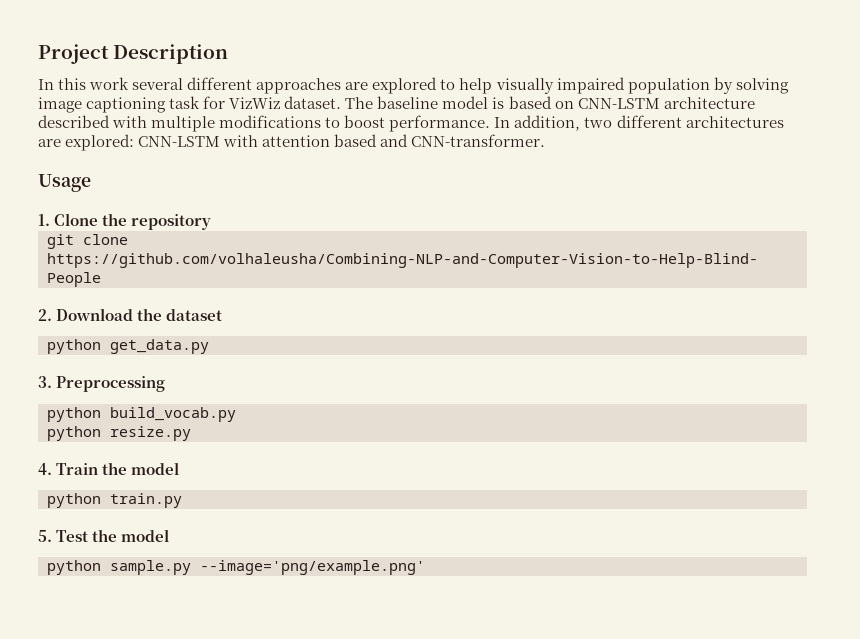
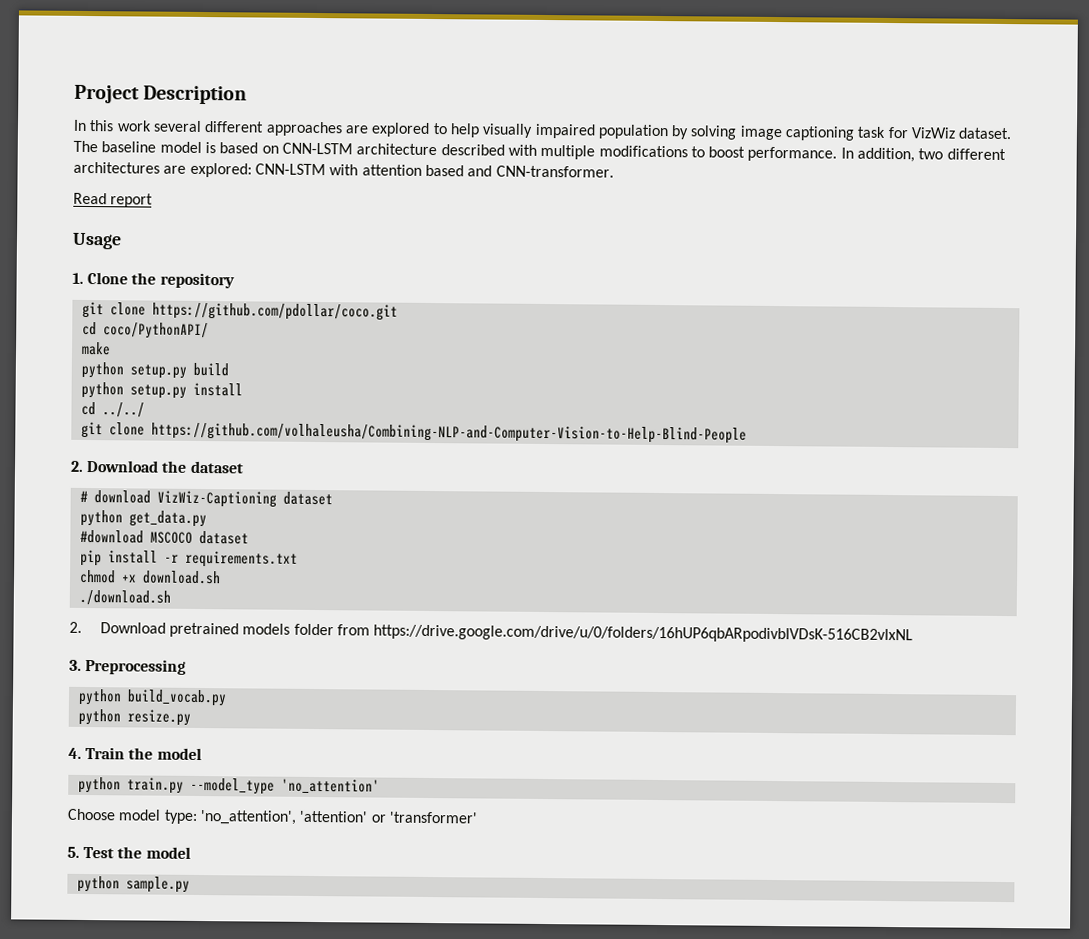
+ Read report
+ git clone https://github.com/pdollar/coco.git
+ cd coco/PythonAPI/
+ make
+ python setup.py build
+ python setup.py install
+ cd ../../
+ # download VizWiz-Captioning dataset
  python get_data.py
+ #download MSCOCO dataset
+ pip install -r requirements.txt
+ chmod +x download.sh
+ ./download.sh
+ 2. Download pretrained models folder from https://drive.google.com/drive/u/0/folders/16hUP6qbARpodivbIVDsK-516CB2vIxNL
- python train.py
+ python train.py --model_type 'no_attention'
+ Choose model type: 'no_attention', 'attention' or 'transformer'
- python sample.py --image='png/example.png'
+ python sample.py

